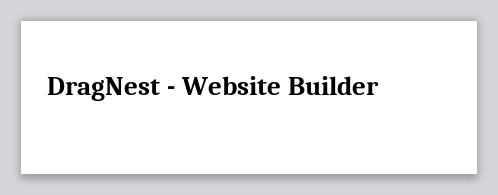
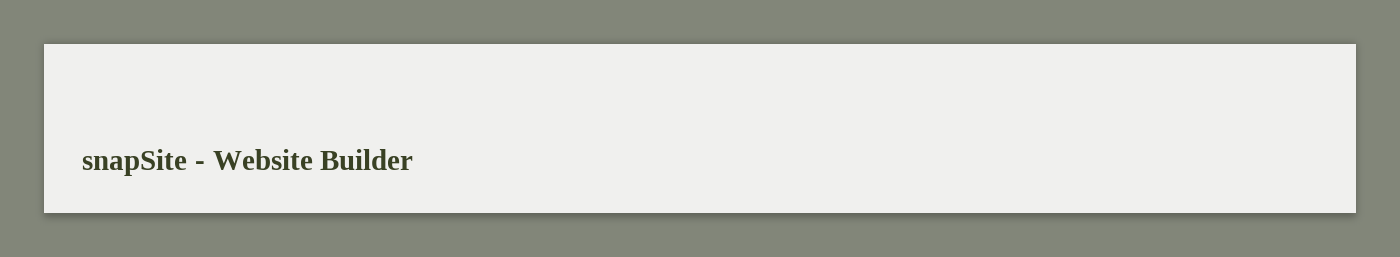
- DragNest - Website Builder
+ snapSite - Website Builder

